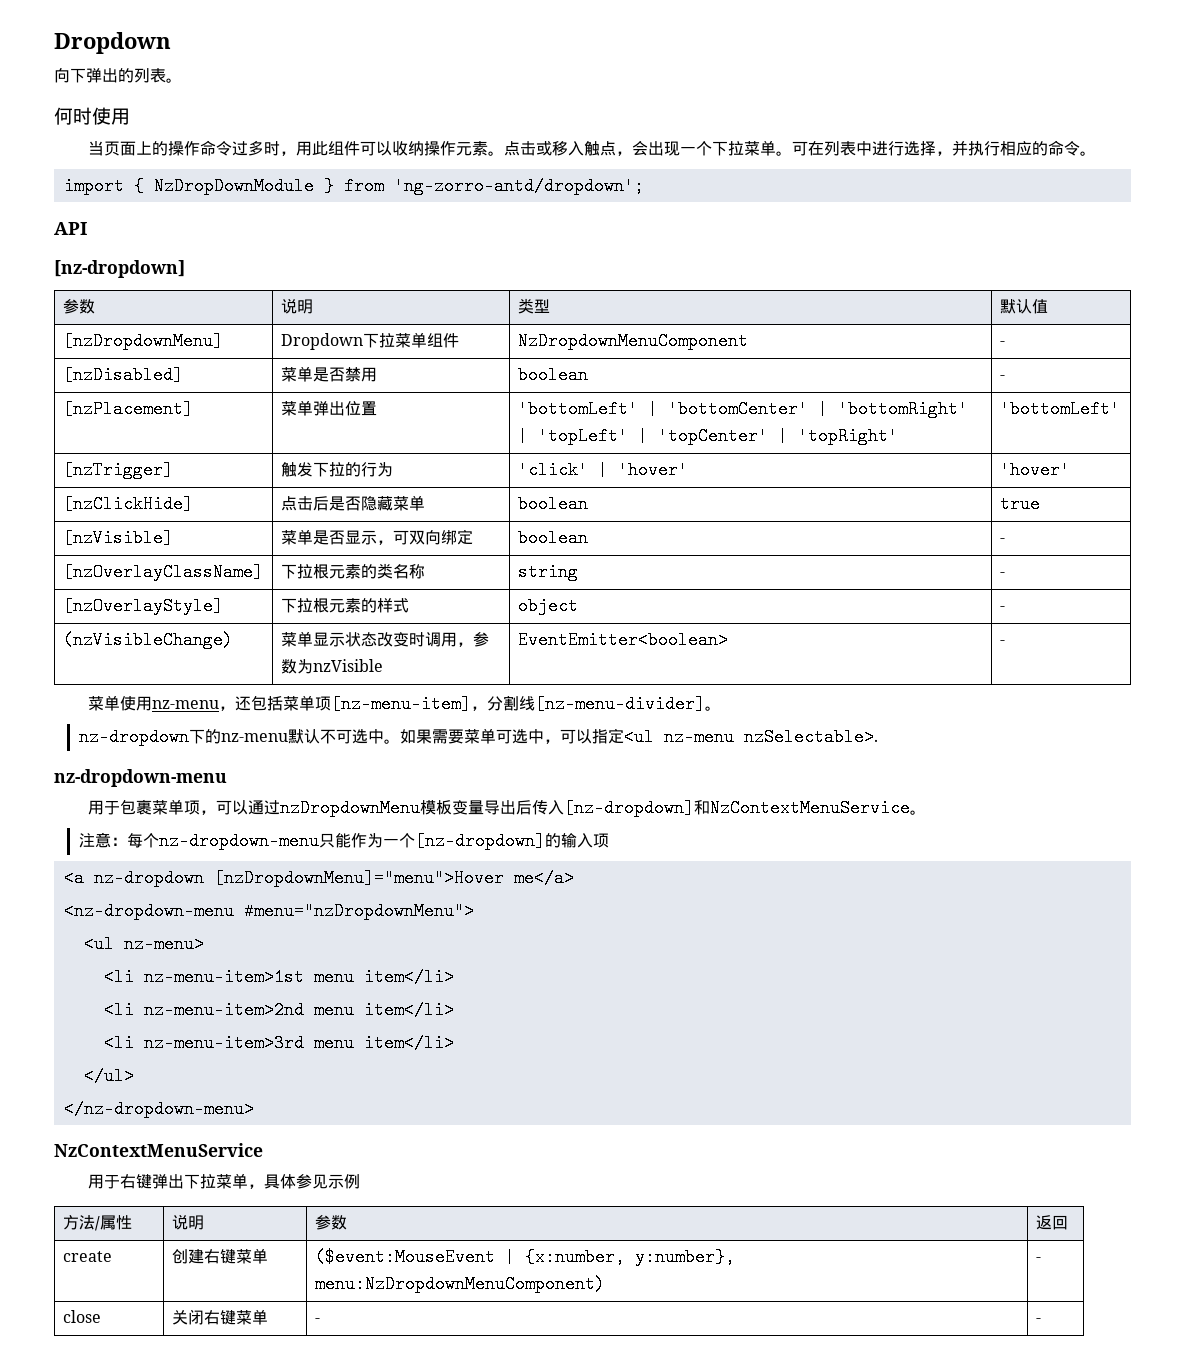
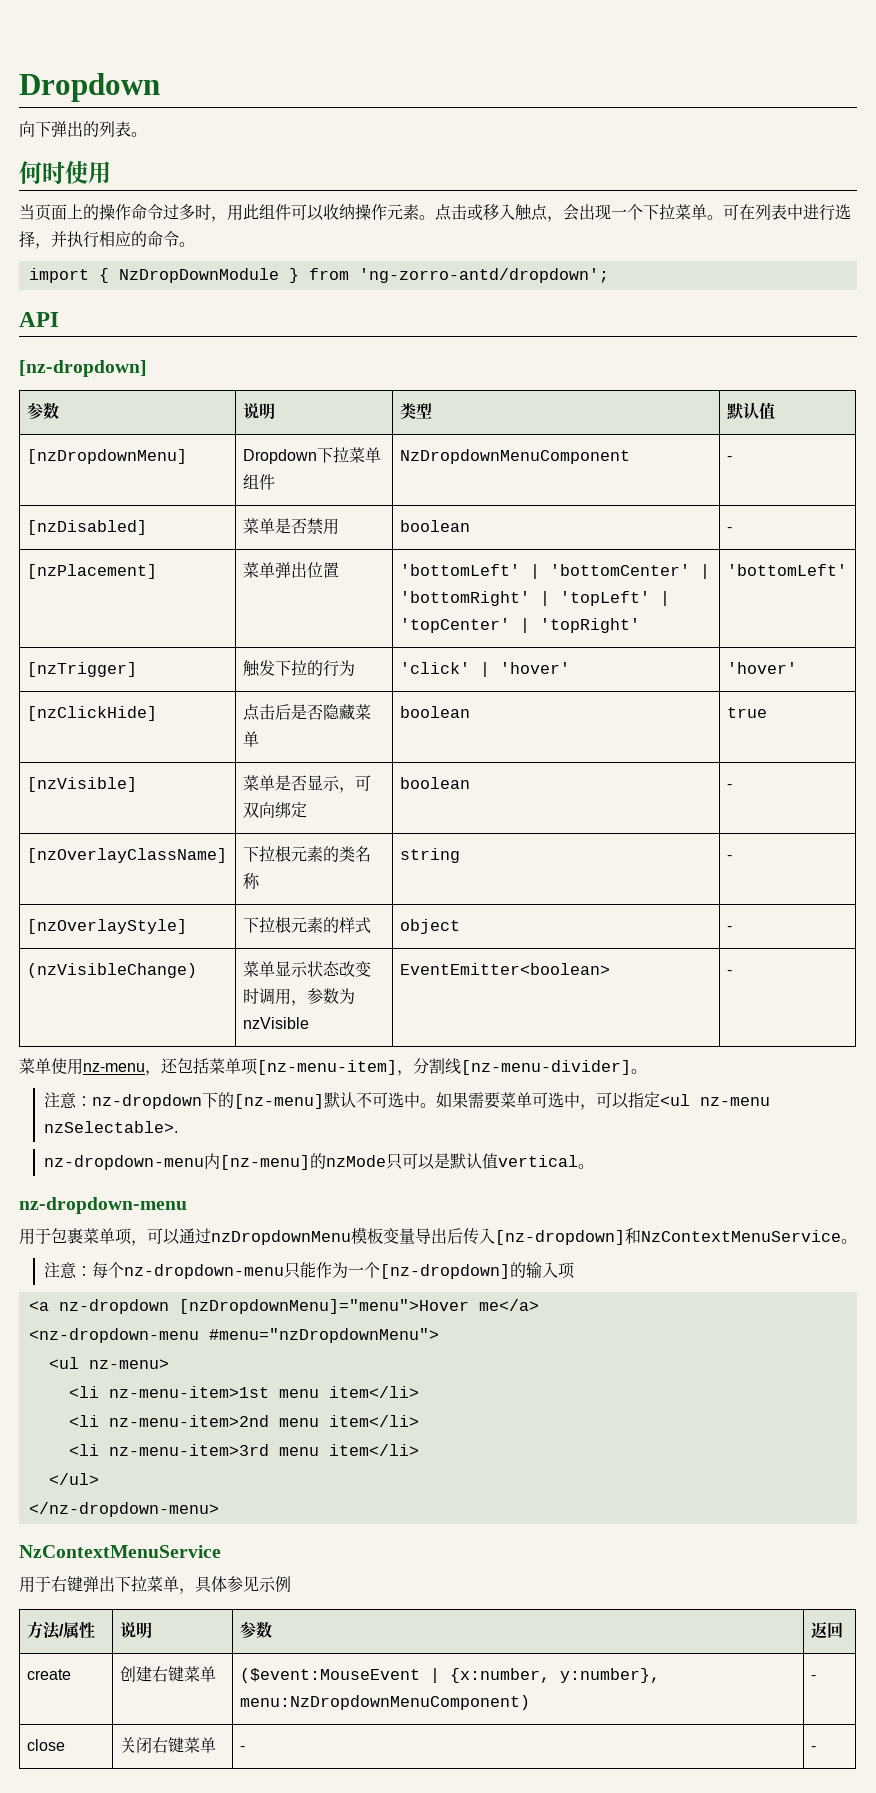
- nz-dropdown下的nz-menu默认不可选中。
+ 注意：nz-dropdown下的[nz-menu]默认不可选中。
+ nz-dropdown-menu内[nz-menu]的nzMode只可以是默认值vertical。

